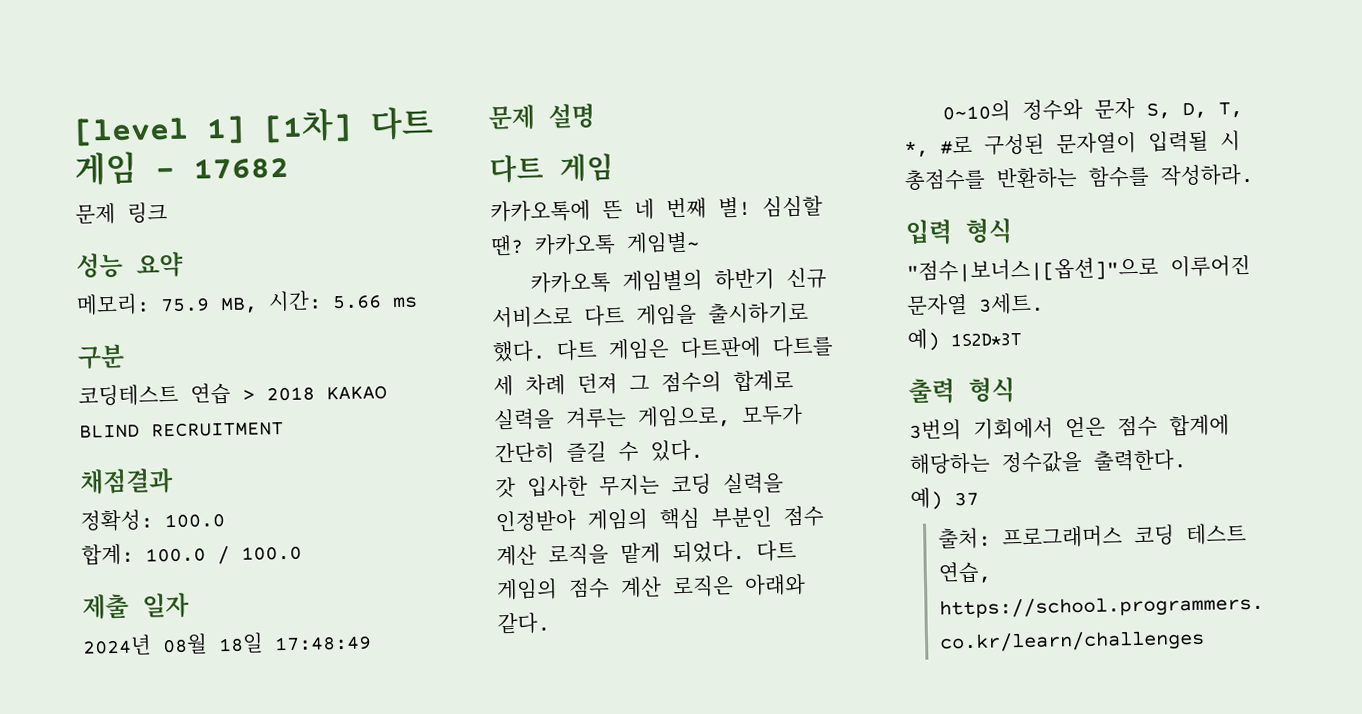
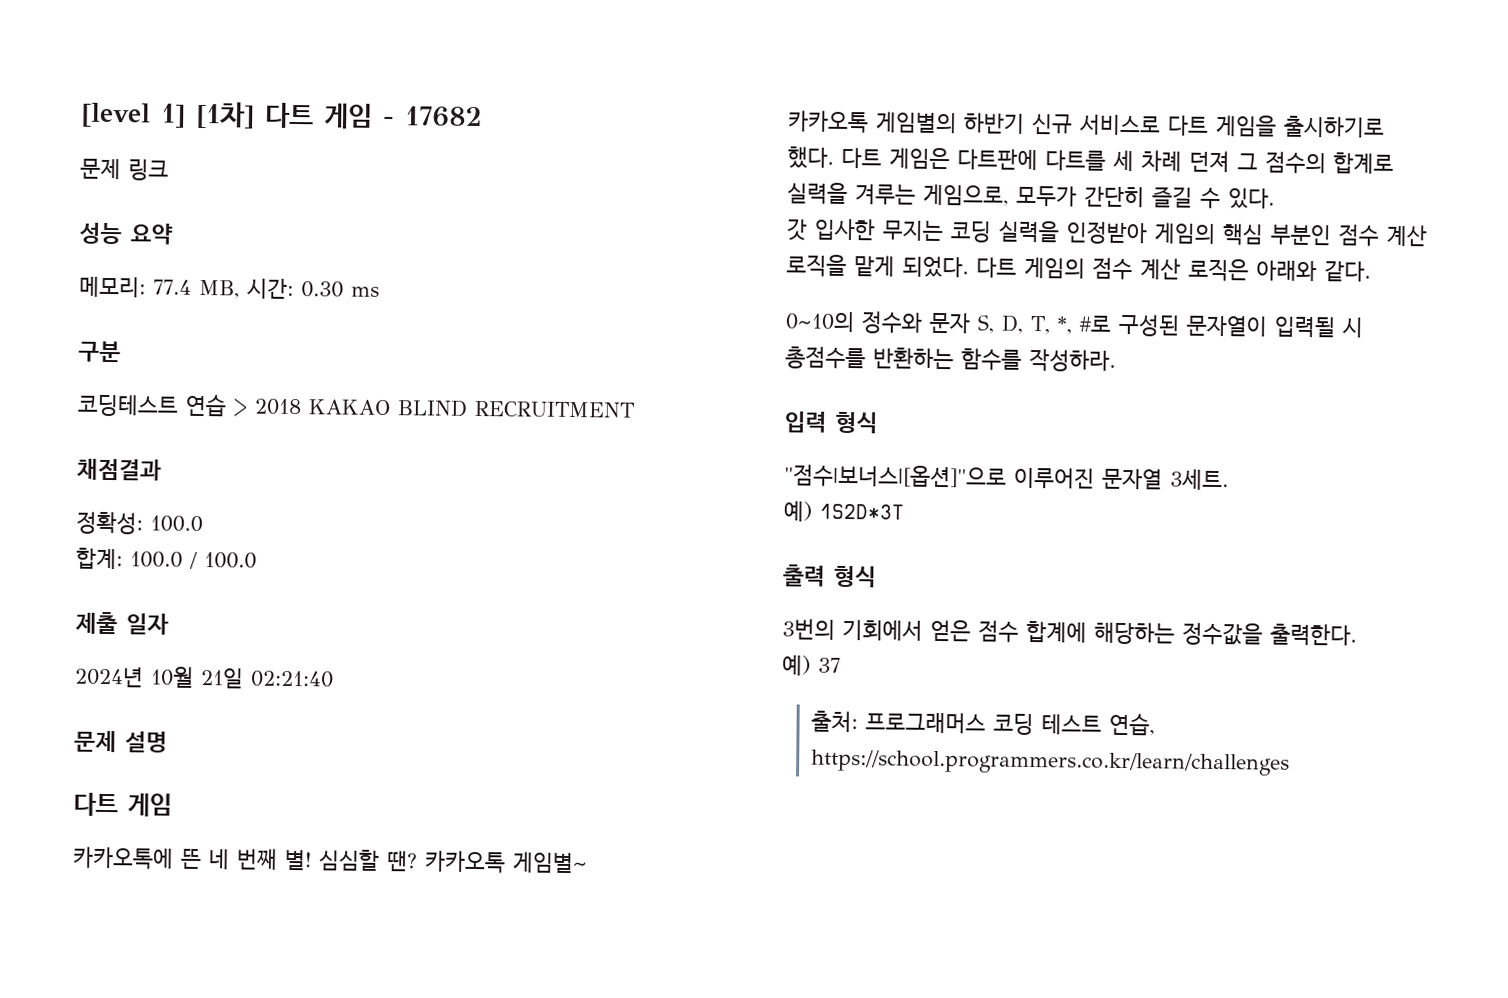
- 메모리: 75.9 MB, 시간: 5.66 ms
+ 메모리: 77.4 MB, 시간: 0.30 ms
- 2024년 08월 18일 17:48:49
+ 2024년 10월 21일 02:21:40

